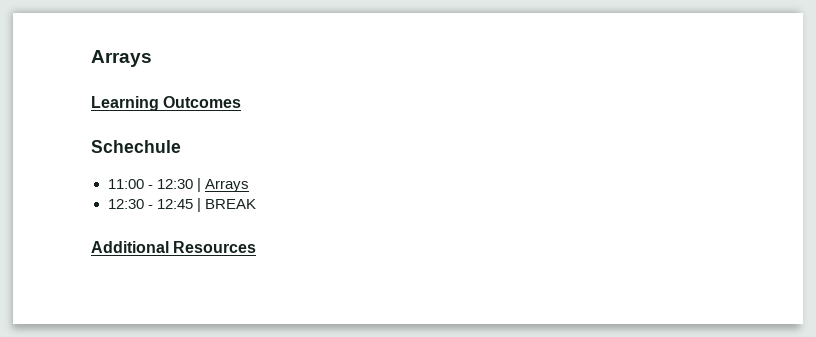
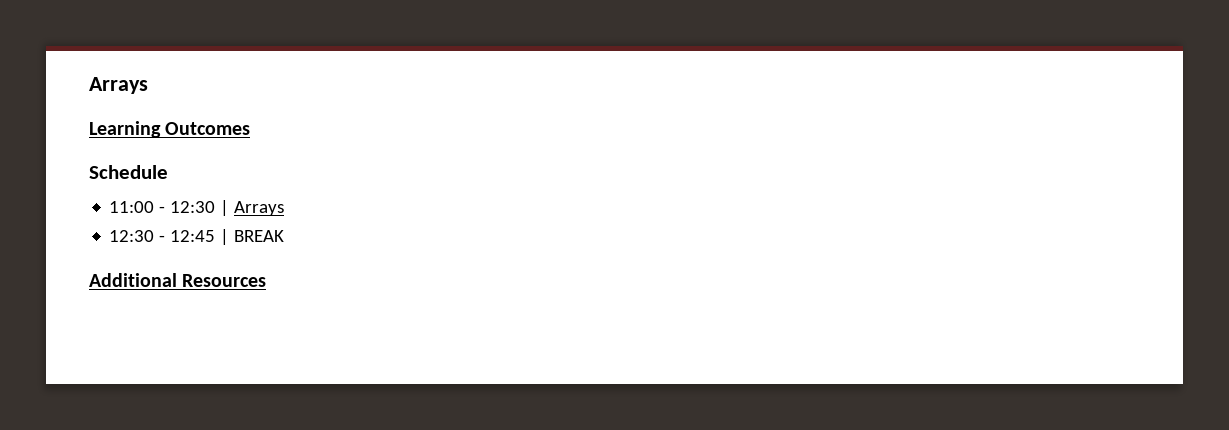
- Schechule
+ Schedule

